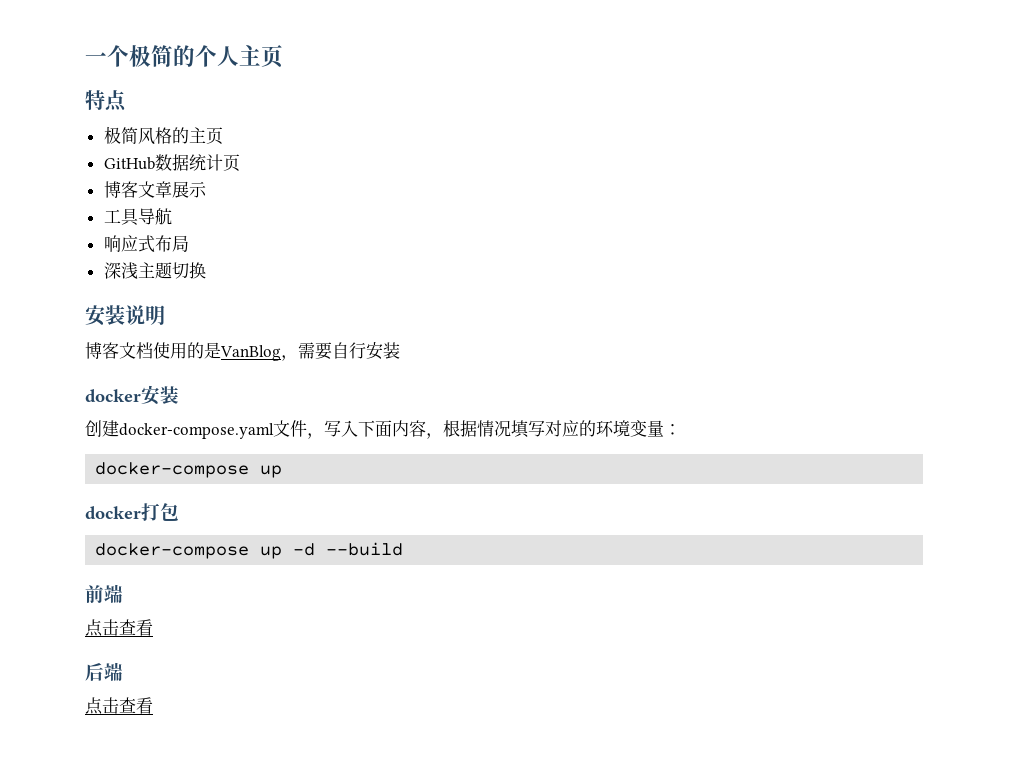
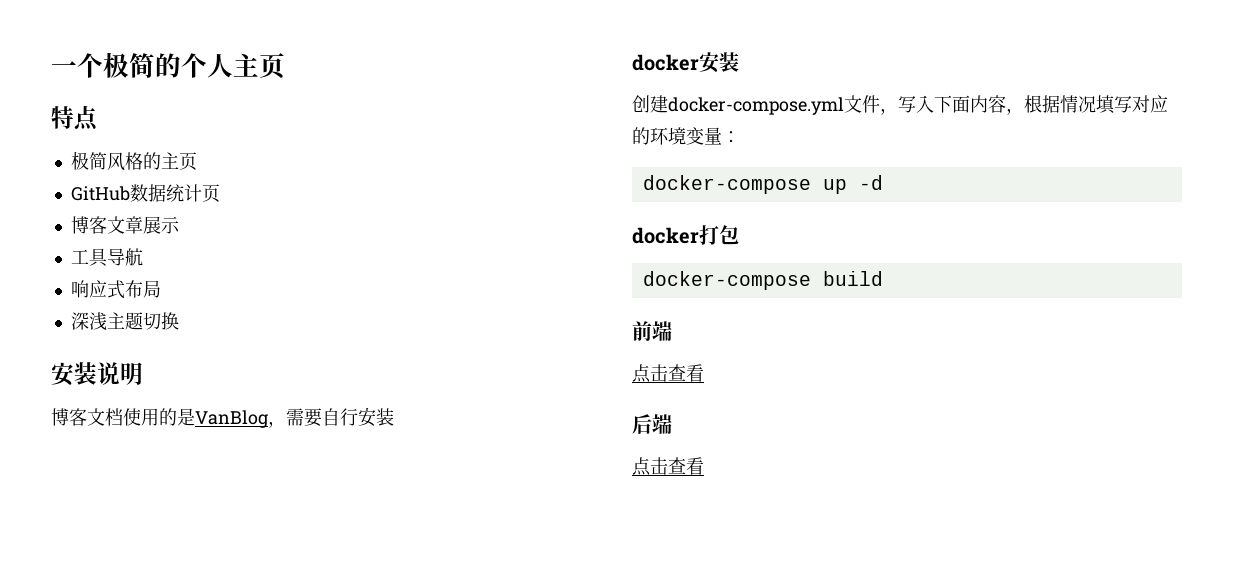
- 创建docker-compose.yaml文件，写入下面内容，根据情况填写对应的环境变量：
- docker-compose up
+ 创建docker-compose.yml文件，写入下面内容，根据情况填写对应的环境变量：
+ docker-compose up -d
- docker-compose up -d --build
+ docker-compose build

